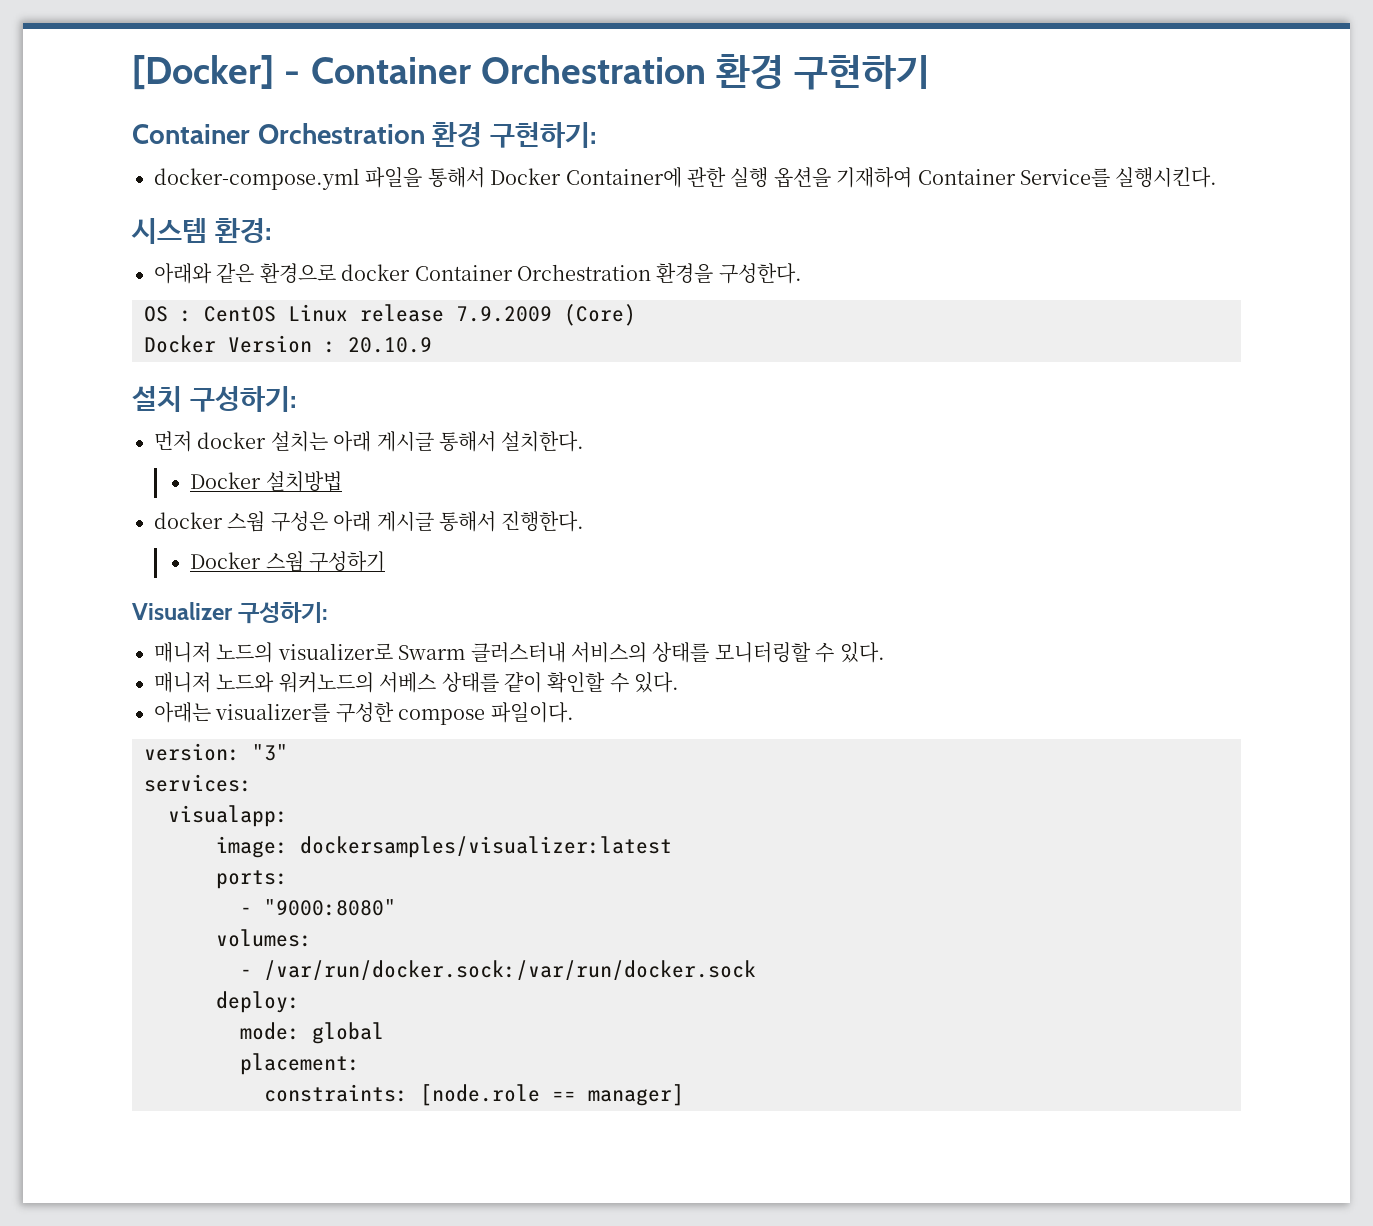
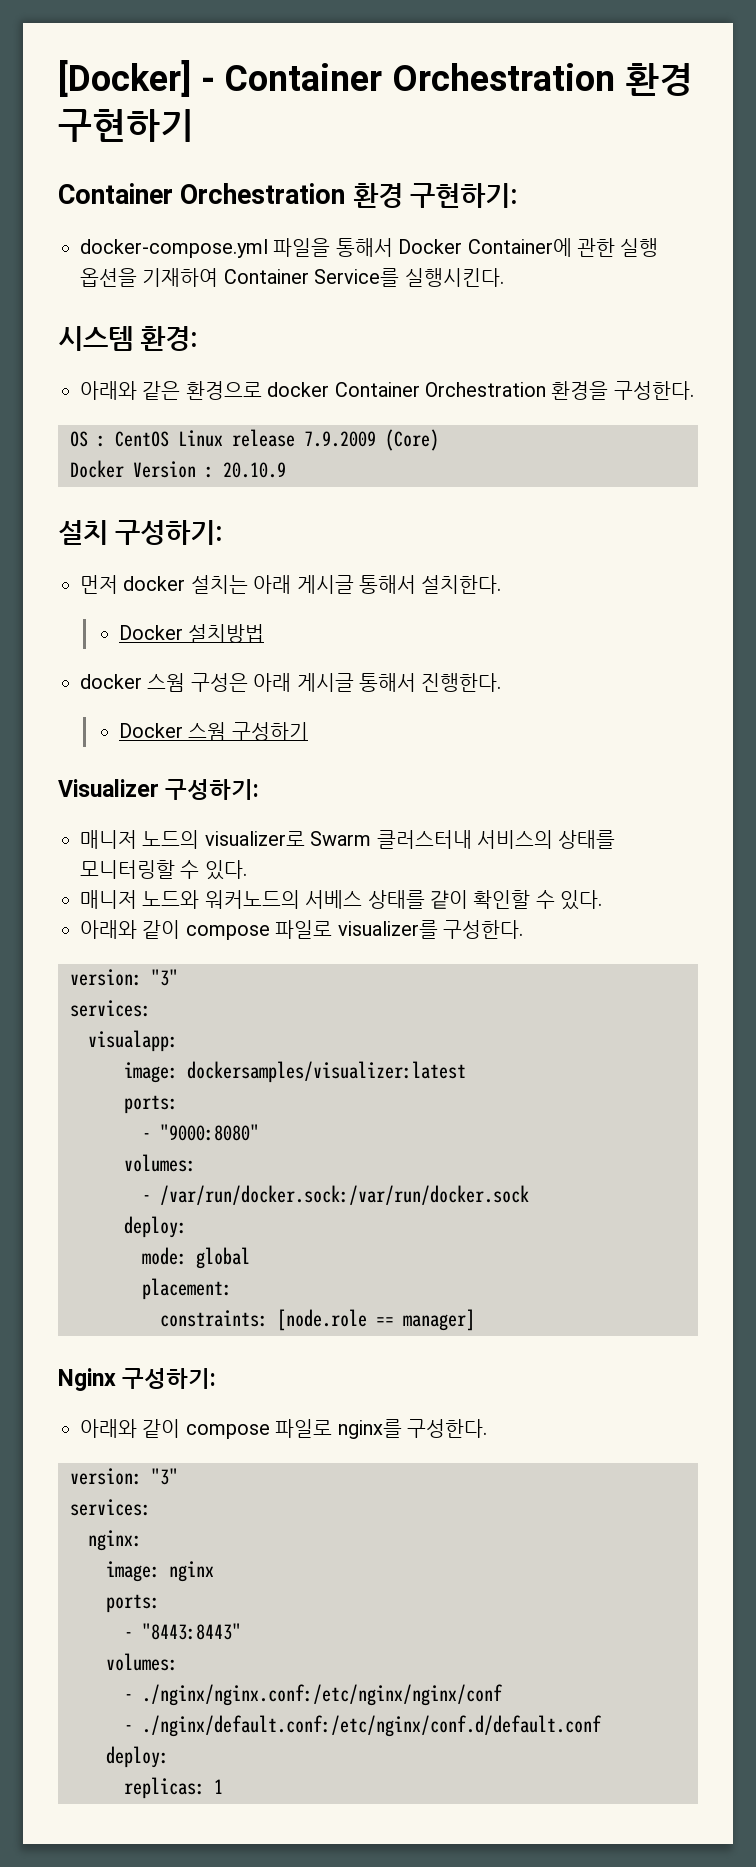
- 아래는 visualizer를 구성한 compose 파일이다.
+ 아래와 같이 compose 파일로 visualizer를 구성한다.
+ Nginx 구성하기:
+ 아래와 같이 compose 파일로 nginx를 구성한다.
+ version: "3"
+ services:
+ nginx:
+ image: nginx
+ ports:
+ - "8443:8443"
+ volumes:
+ - ./nginx/nginx.conf:/etc/nginx/nginx/conf
+ - ./nginx/default.conf:/etc/nginx/conf.d/default.conf
+ deploy:
+ replicas: 1

